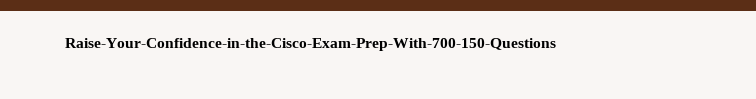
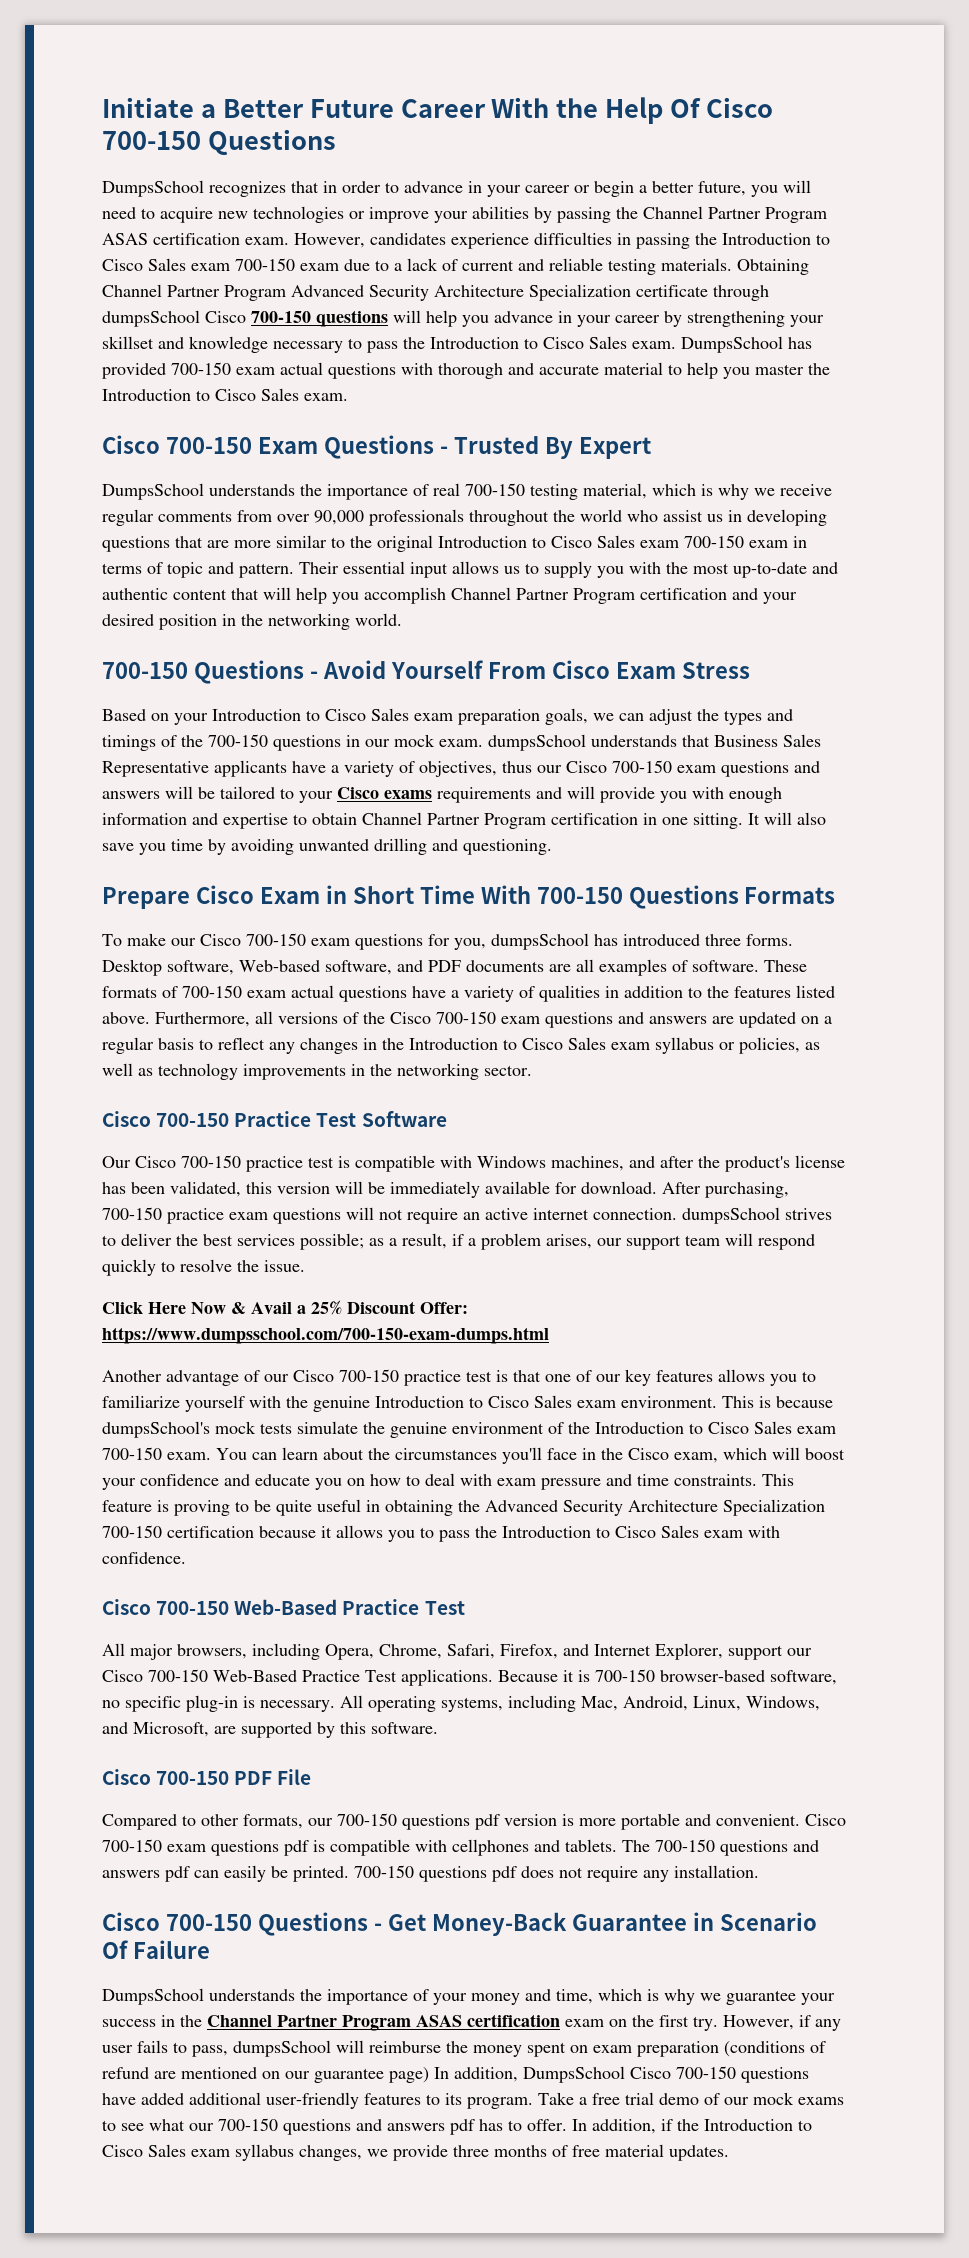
- Raise-Your-Confidence-in-the-Cisco-Exam-Prep-With-700-150-Questions
+ Initiate a Better Future Career With the Help Of Cisco 700-150 Questions
+ DumpsSchool recognizes that in order to advance in your career or begin a better future, you will need to acquire new technologies or improve your abilities by passing the Channel Partner Program ASAS certification exam. However, candidates experience difficulties in passing the Introduction to Cisco Sales exam 700-150 exam due to a lack of current and reliable testing materials. Obtaining Channel Partner Program Advanced Security Architecture Specialization certificate through dumpsSchool Cisco 700-150 questions will help you advance in your career by strengthening your skillset and knowledge necessary to pass the Introduction to Cisco Sales exam. DumpsSchool has provided 700-150 exam actual questions with thorough and accurate material to help you master the Introduction to Cisco Sales exam.
+ Cisco 700-150 Exam Questions - Trusted By Expert
+ DumpsSchool understands the importance of real 700-150 testing material, which is why we receive regular comments from over 90,000 professionals throughout the world who assist us in developing questions that are more similar to the original Introduction to Cisco Sales exam 700-150 exam in terms of topic and pattern. Their essential input allows us to supply you with the most up-to-date and authentic content that will help you accomplish Channel Partner Program certification and your desired position in the networking world.
+ 700-150 Questions - Avoid Yourself From Cisco Exam Stress
+ Based on your Introduction to Cisco Sales exam preparation goals, we can adjust the types and timings of the 700-150 questions in our mock exam. dumpsSchool understands that Business Sales Representative applicants have a variety of objectives, thus our Cisco 700-150 exam questions and answers will be tailored to your Cisco exams requirements and will provide you with enough information and expertise to obtain Channel Partner Program certification in one sitting. It will also save you time by avoiding unwanted drilling and questioning.
+ Prepare Cisco Exam in Short Time With 700-150 Questions Formats
+ To make our Cisco 700-150 exam questions for you, dumpsSchool has introduced three forms. Desktop software, Web-based software, and PDF documents are all examples of software. These formats of 700-150 exam actual questions have a variety of qualities in addition to the features listed above. Furthermore, all versions of the Cisco 700-150 exam questions and answers are updated on a regular basis to reflect any changes in the Introduction to Cisco Sales exam syllabus or policies, as well as technology improvements in the networking sector.
+ Cisco 700-150 Practice Test Software
+ Our Cisco 700-150 practice test is compatible with Windows machines, and after the product's license has been validated, this version will be immediately available for download. After purchasing, 700-150 practice exam questions will not require an active internet connection. dumpsSchool strives to deliver the best services possible; as a result, if a problem arises, our support team will respond quickly to resolve the issue.
+ Click Here Now & Avail a 25% Discount Offer: https://www.dumpsschool.com/700-150-exam-dumps.html
+ Another advantage of our Cisco 700-150 practice test is that one of our key features allows you to familiarize yourself with the genuine Introduction to Cisco Sales exam environment. This is because dumpsSchool's mock tests simulate the genuine environment of the Introduction to Cisco Sales exam 700-150 exam. You can learn about the circumstances you'll face in the Cisco exam, which will boost your confidence and educate you on how to deal with exam pressure and time constraints. This feature is proving to be quite useful in obtaining the Advanced Security Architecture Specialization 700-150 certification because it allows you to pass the Introduction to Cisco Sales exam with confidence.
+ Cisco 700-150 Web-Based Practice Test
+ All major browsers, including Opera, Chrome, Safari, Firefox, and Internet Explorer, support our Cisco 700-150 Web-Based Practice Test applications. Because it is 700-150 browser-based software, no specific plug-in is necessary. All operating systems, including Mac, Android, Linux, Windows, and Microsoft, are supported by this software.
+ Cisco 700-150 PDF File
+ Compared to other formats, our 700-150 questions pdf version is more portable and convenient. Cisco 700-150 exam questions pdf is compatible with cellphones and tablets. The 700-150 questions and answers pdf can easily be printed. 700-150 questions pdf does not require any installation.
+ Cisco 700-150 Questions - Get Money-Back Guarantee in Scenario Of Failure
+ DumpsSchool understands the importance of your money and time, which is why we guarantee your success in the Channel Partner Program ASAS certification exam on the first try. However, if any user fails to pass, dumpsSchool will reimburse the money spent on exam preparation (conditions of refund are mentioned on our guarantee page) In addition, DumpsSchool Cisco 700-150 questions have added additional user-friendly features to its program. Take a free trial demo of our mock exams to see what our 700-150 questions and answers pdf has to offer. In addition, if the Introduction to Cisco Sales exam syllabus changes, we provide three months of free material updates.

